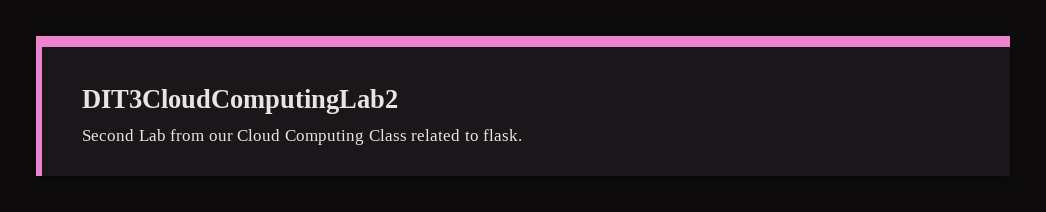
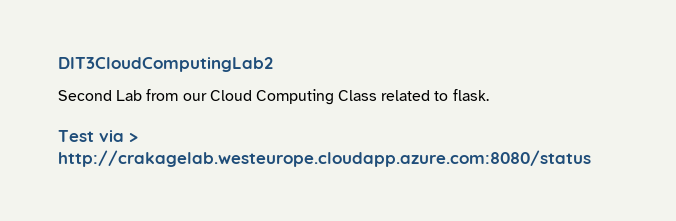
+ Test via > http://crakagelab.westeurope.cloudapp.azure.com:8080/status

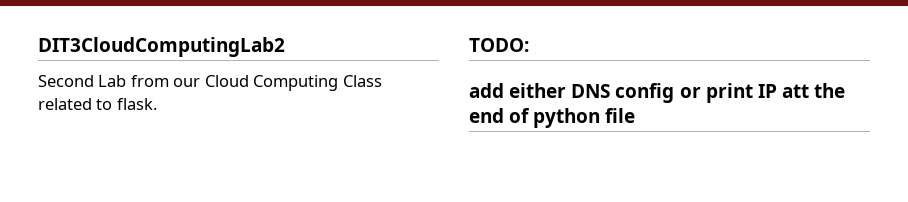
- Test via > http://crakagelab.westeurope.cloudapp.azure.com:8080/status
+ TODO:
+ add either DNS config or print IP att the end of python file

